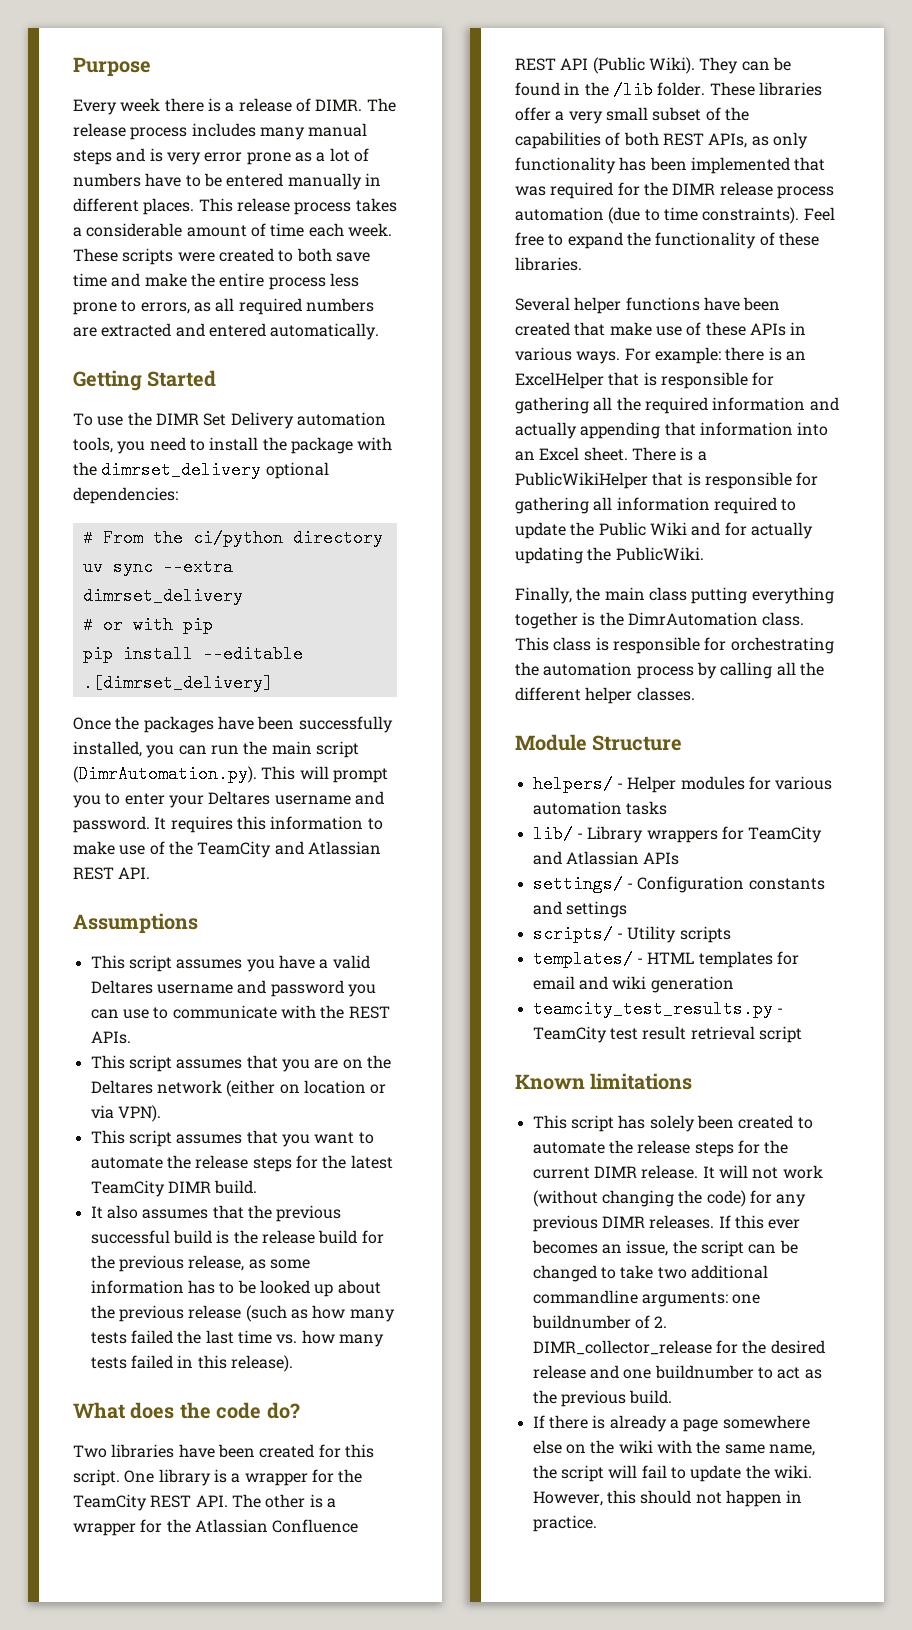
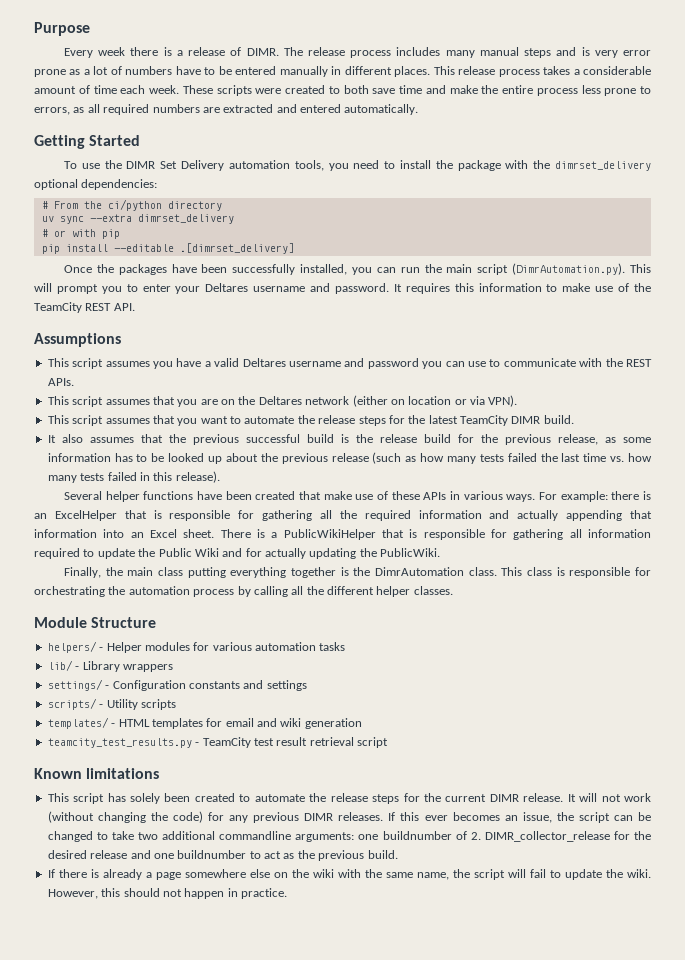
- It requires this information to make use of the TeamCity and Atlassian REST API.
+ It requires this information to make use of the TeamCity REST API.
- What does the code do?
- Two libraries have been created for this script. One library is a wrapper for the TeamCity REST API. The other is a wrapper for the Atlassian Confluence REST API (Public Wiki). They can be found in the /lib folder. These libraries offer a very small subset of the capabilities of both REST APIs, as only functionality has been implemented that was required for the DIMR release process automation (due to time constraints). Feel free to expand the functionality of these libraries.
- lib/ - Library wrappers for TeamCity and Atlassian APIs
+ lib/ - Library wrappers

